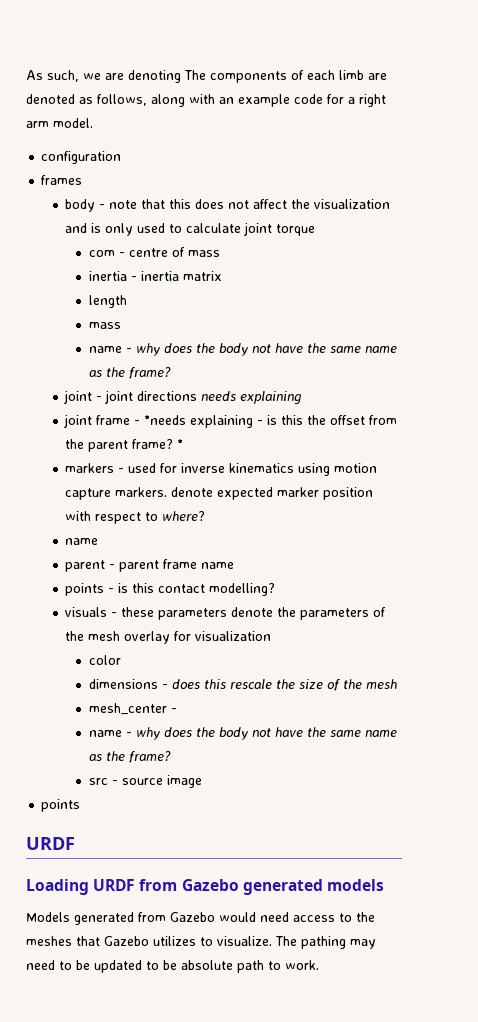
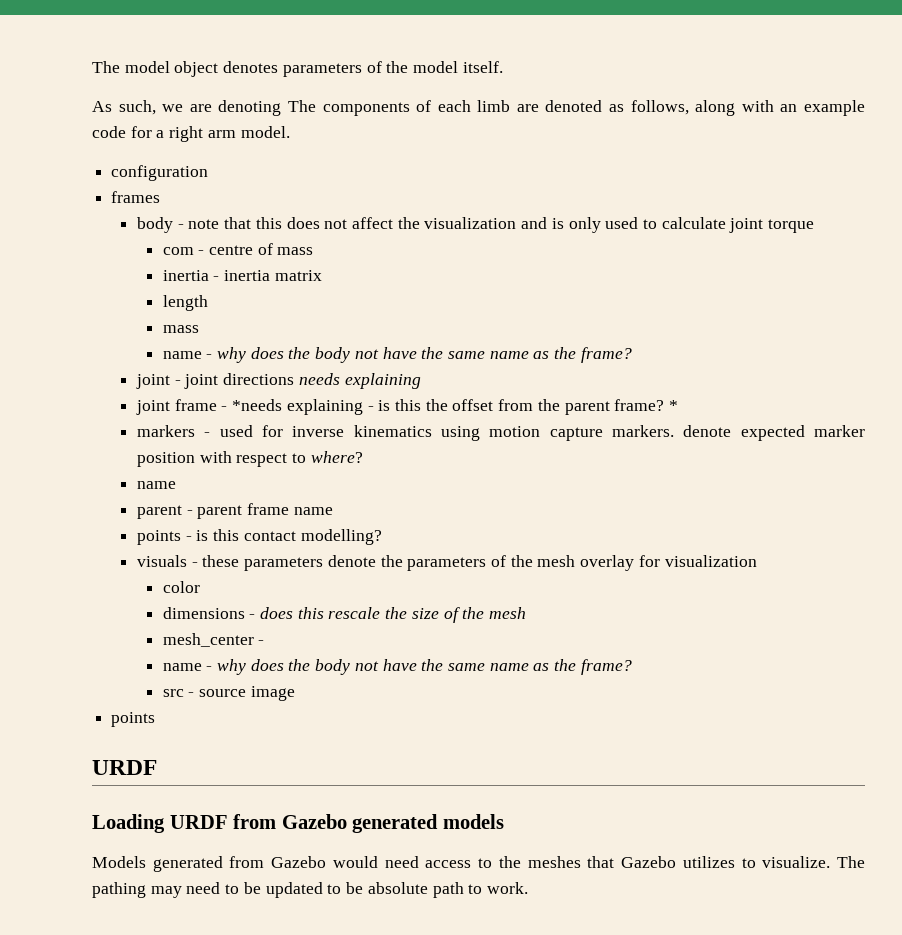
+ The model object denotes parameters of the model itself.

